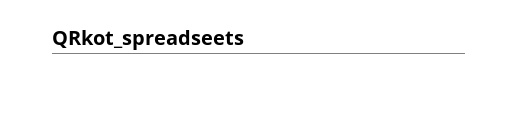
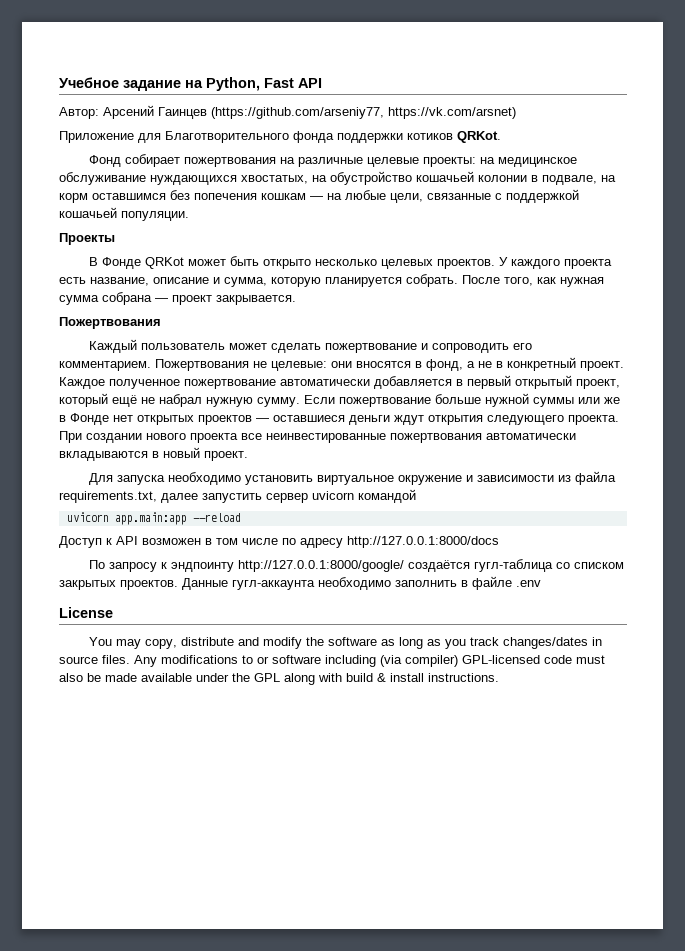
- QRkot_spreadseets
+ Учебное задание на Python, Fast API
+ Автор: Арсений Гаинцев (https://github.com/arseniy77, https://vk.com/arsnet)
+ Приложение для Благотворительного фонда поддержки котиков QRKot.
+ Фонд собирает пожертвования на различные целевые проекты: на медицинское обслуживание нуждающихся хвостатых, на обустройство кошачьей колонии в подвале, на корм оставшимся без попечения кошкам — на любые цели, связанные с поддержкой кошачьей популяции.
+ Проекты
+ В Фонде QRKot может быть открыто несколько целевых проектов. У каждого проекта есть название, описание и сумма, которую планируется собрать. После того, как нужная сумма собрана — проект закрывается.
+ Пожертвования
+ Каждый пользователь может сделать пожертвование и сопроводить его комментарием. Пожертвования не целевые: они вносятся в фонд, а не в конкретный проект. Каждое полученное пожертвование автоматически добавляется в первый открытый проект, который ещё не набрал нужную сумму. Если пожертвование больше нужной суммы или же в Фонде нет открытых проектов — оставшиеся деньги ждут открытия следующего проекта. При создании нового проекта все неинвестированные пожертвования автоматически вкладываются в новый проект.
+ Для запуска необходимо установить виртуальное окружение и зависимости из файла requirements.txt, далее запустить сервер uvicorn командой
+ uvicorn app.main:app --reload
+ Доступ к API возможен в том числе по адресу http://127.0.0.1:8000/docs
+ По запросу к эндпоинту http://127.0.0.1:8000/google/ создаётся гугл-таблица со списком закрытых проектов. Данные гугл-аккаунта необходимо заполнить в файле .env
+ License
+ You may copy, distribute and modify the software as long as you track changes/dates in source files. Any modifications to or software including (via compiler) GPL-licensed code must also be made available under the GPL along with build & install instructions.

